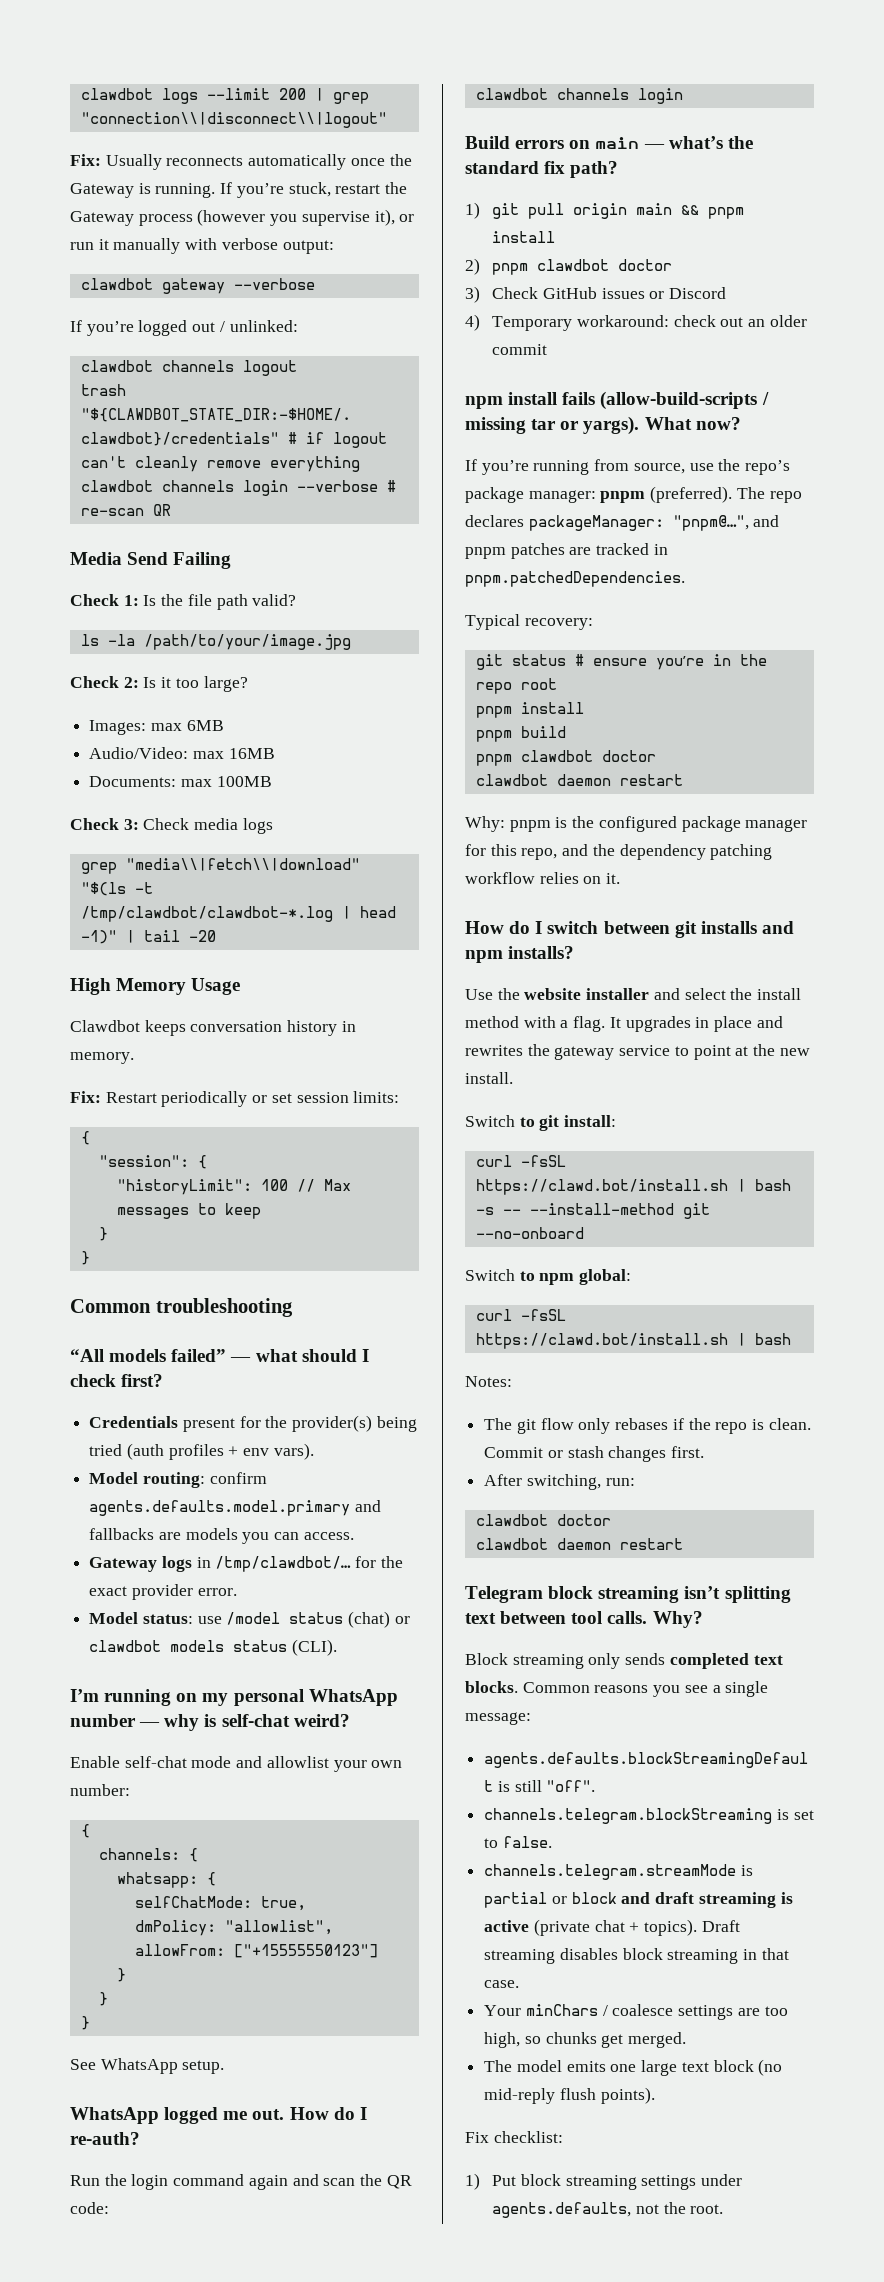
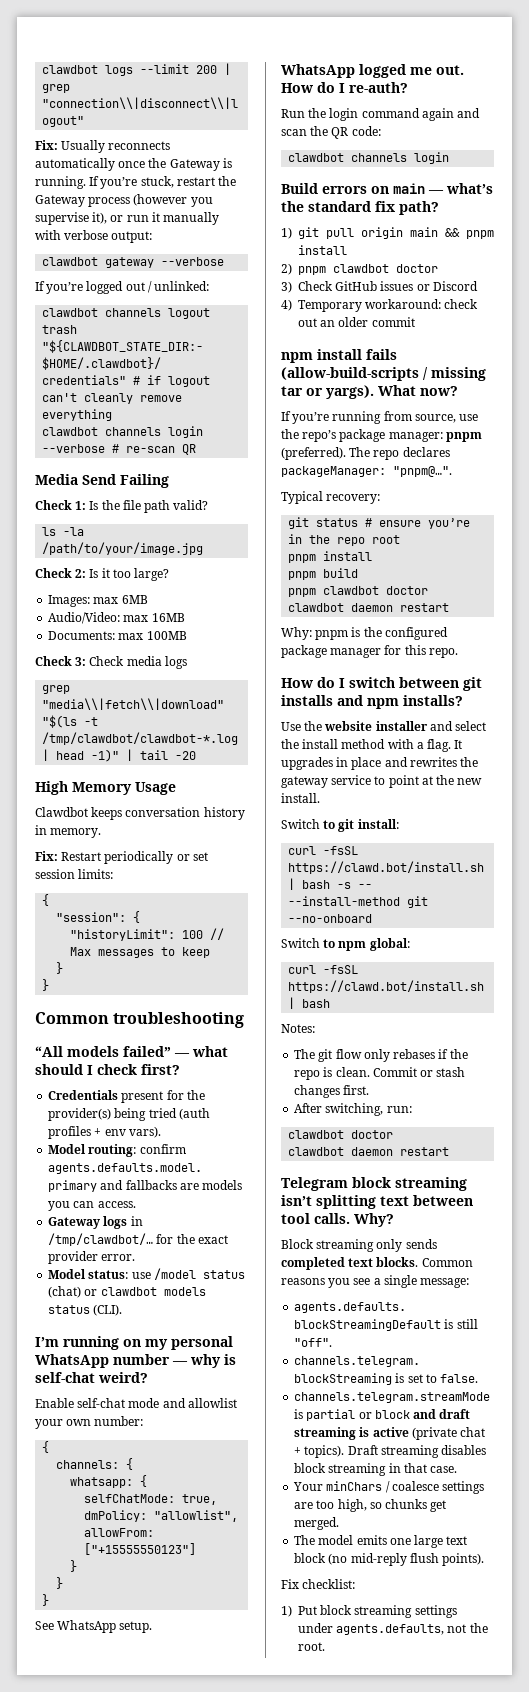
- The repo declares packageManager: "pnpm@…", and pnpm patches are tracked in pnpm.patchedDependencies.
+ The repo declares packageManager: "pnpm@…".
- Why: pnpm is the configured package manager for this repo, and the dependency patching workflow relies on it.
+ Why: pnpm is the configured package manager for this repo.

